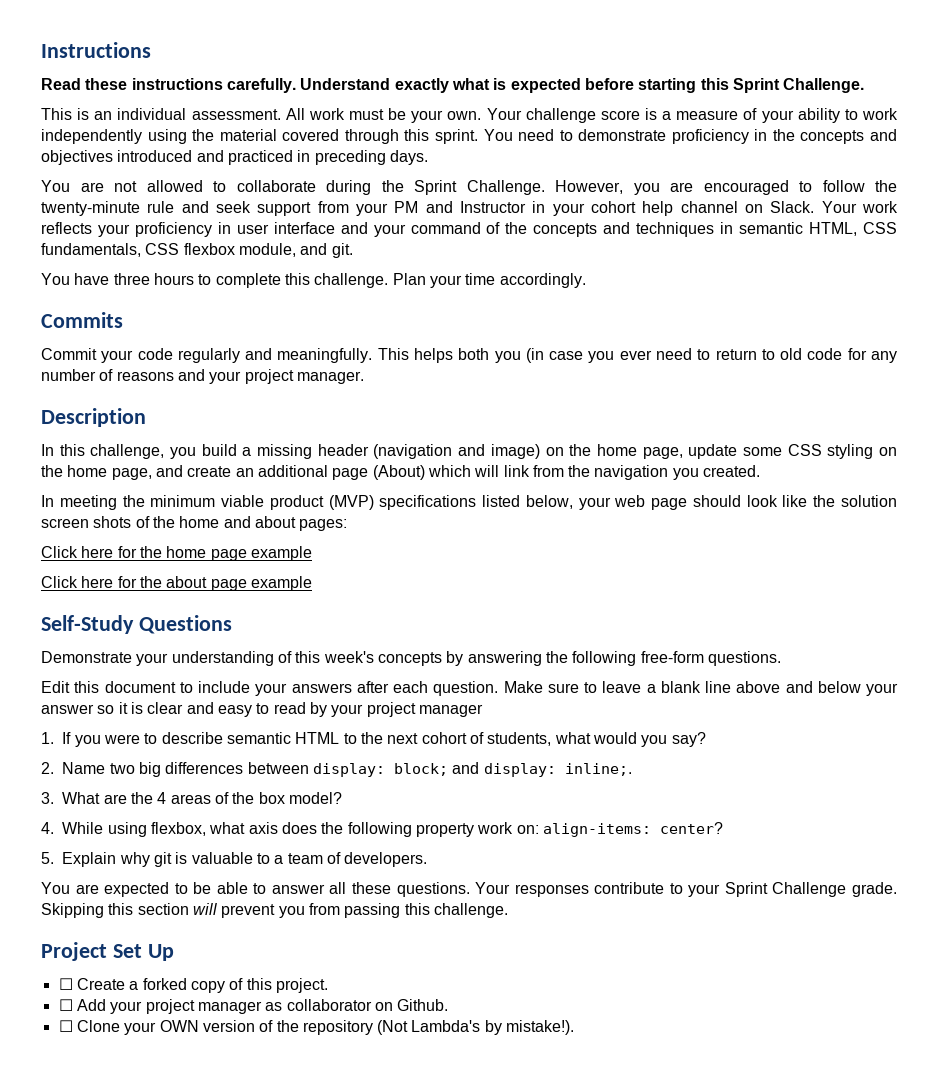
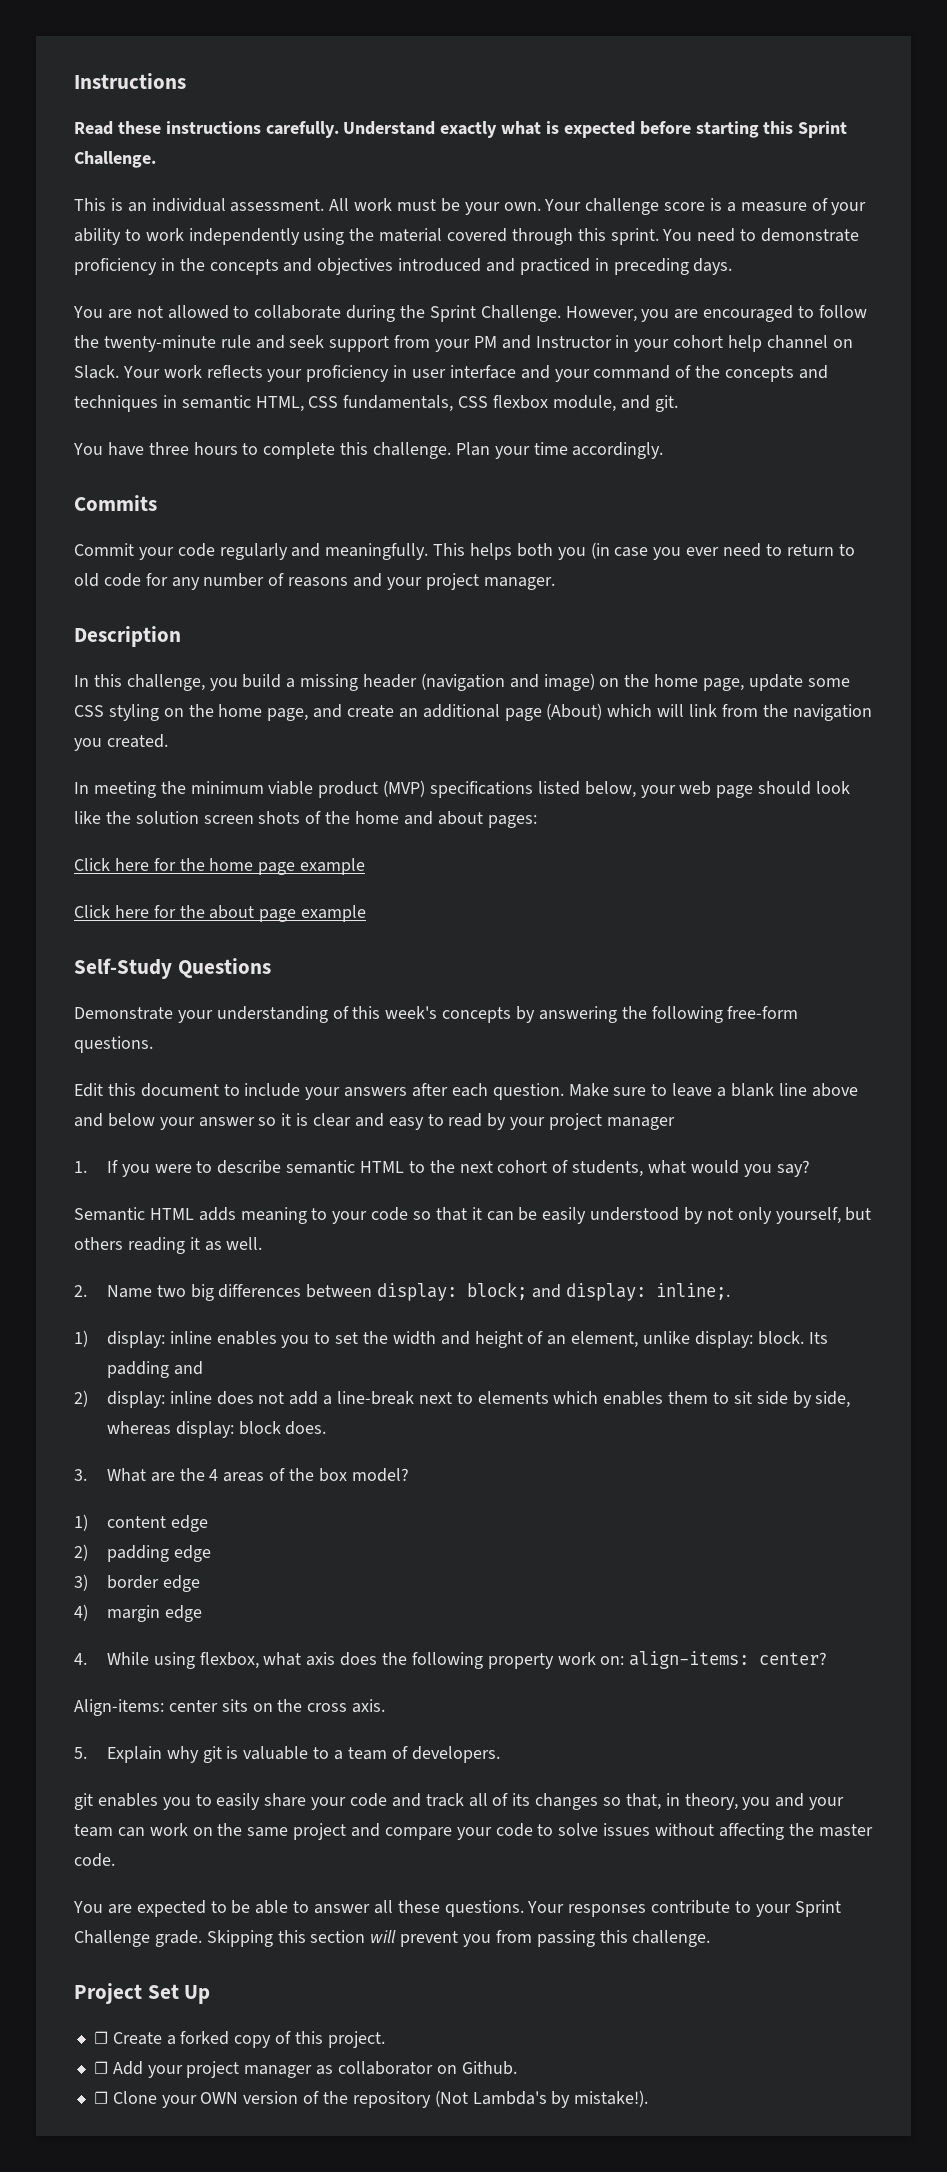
+ Semantic HTML adds meaning to your code so that it can be easily understood by not only yourself, but others reading it as well.
+ 1) display: inline enables you to set the width and height of an element, unlike display: block. Its padding and
+ 2) display: inline does not add a line-break next to elements which enables them to sit side by side, whereas display: block does.
+ 1) content edge
+ 2) padding edge
+ 3) border edge
+ 4) margin edge
+ Align-items: center sits on the cross axis.
+ git enables you to easily share your code and track all of its changes so that, in theory, you and your team can work on the same project and compare your code to solve issues without affecting the master code.

